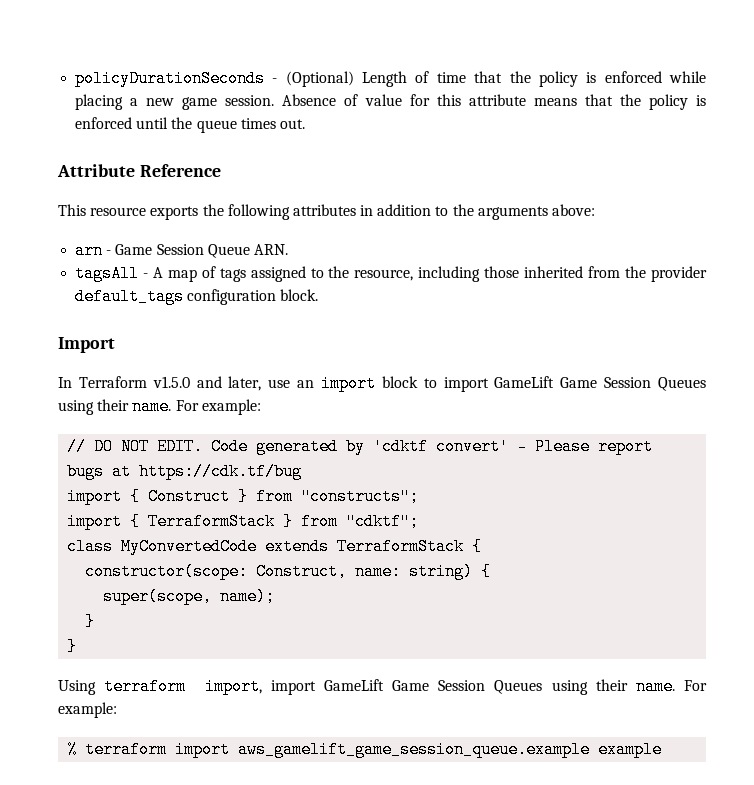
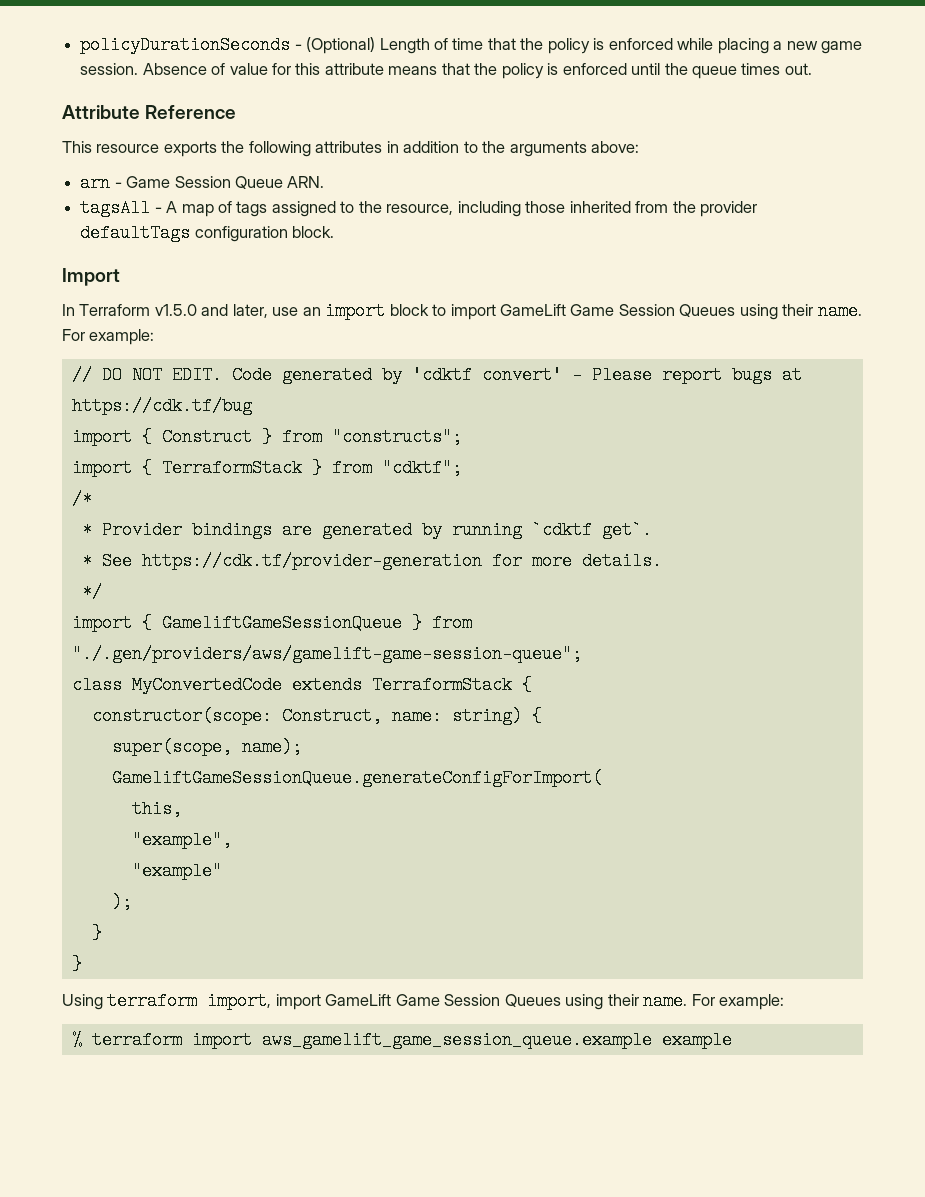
- tagsAll - A map of tags assigned to the resource, including those inherited from the provider default_tags configuration block.
+ tagsAll - A map of tags assigned to the resource, including those inherited from the provider defaultTags configuration block.
+ /*
+ * Provider bindings are generated by running `cdktf get`.
+ * See https://cdk.tf/provider-generation for more details.
+ */
+ import { GameliftGameSessionQueue } from "./.gen/providers/aws/gamelift-game-session-queue";
+ GameliftGameSessionQueue.generateConfigForImport(
+ this,
+ "example",
+ "example"
+ );

